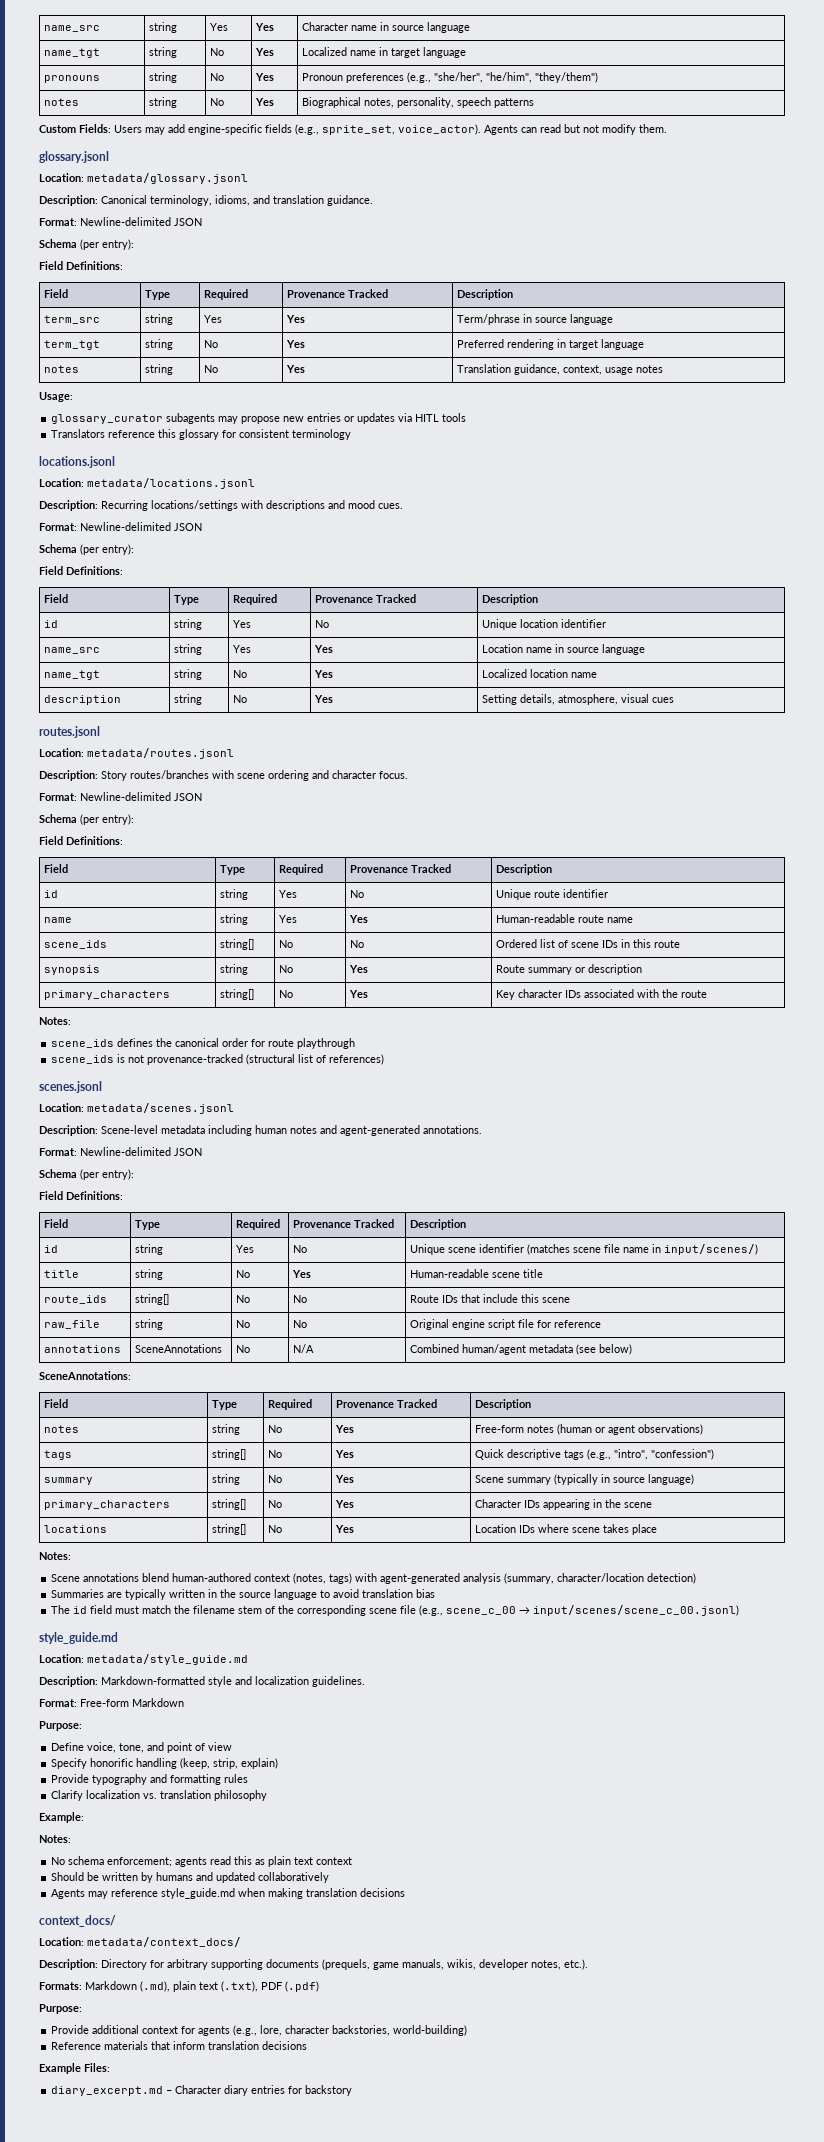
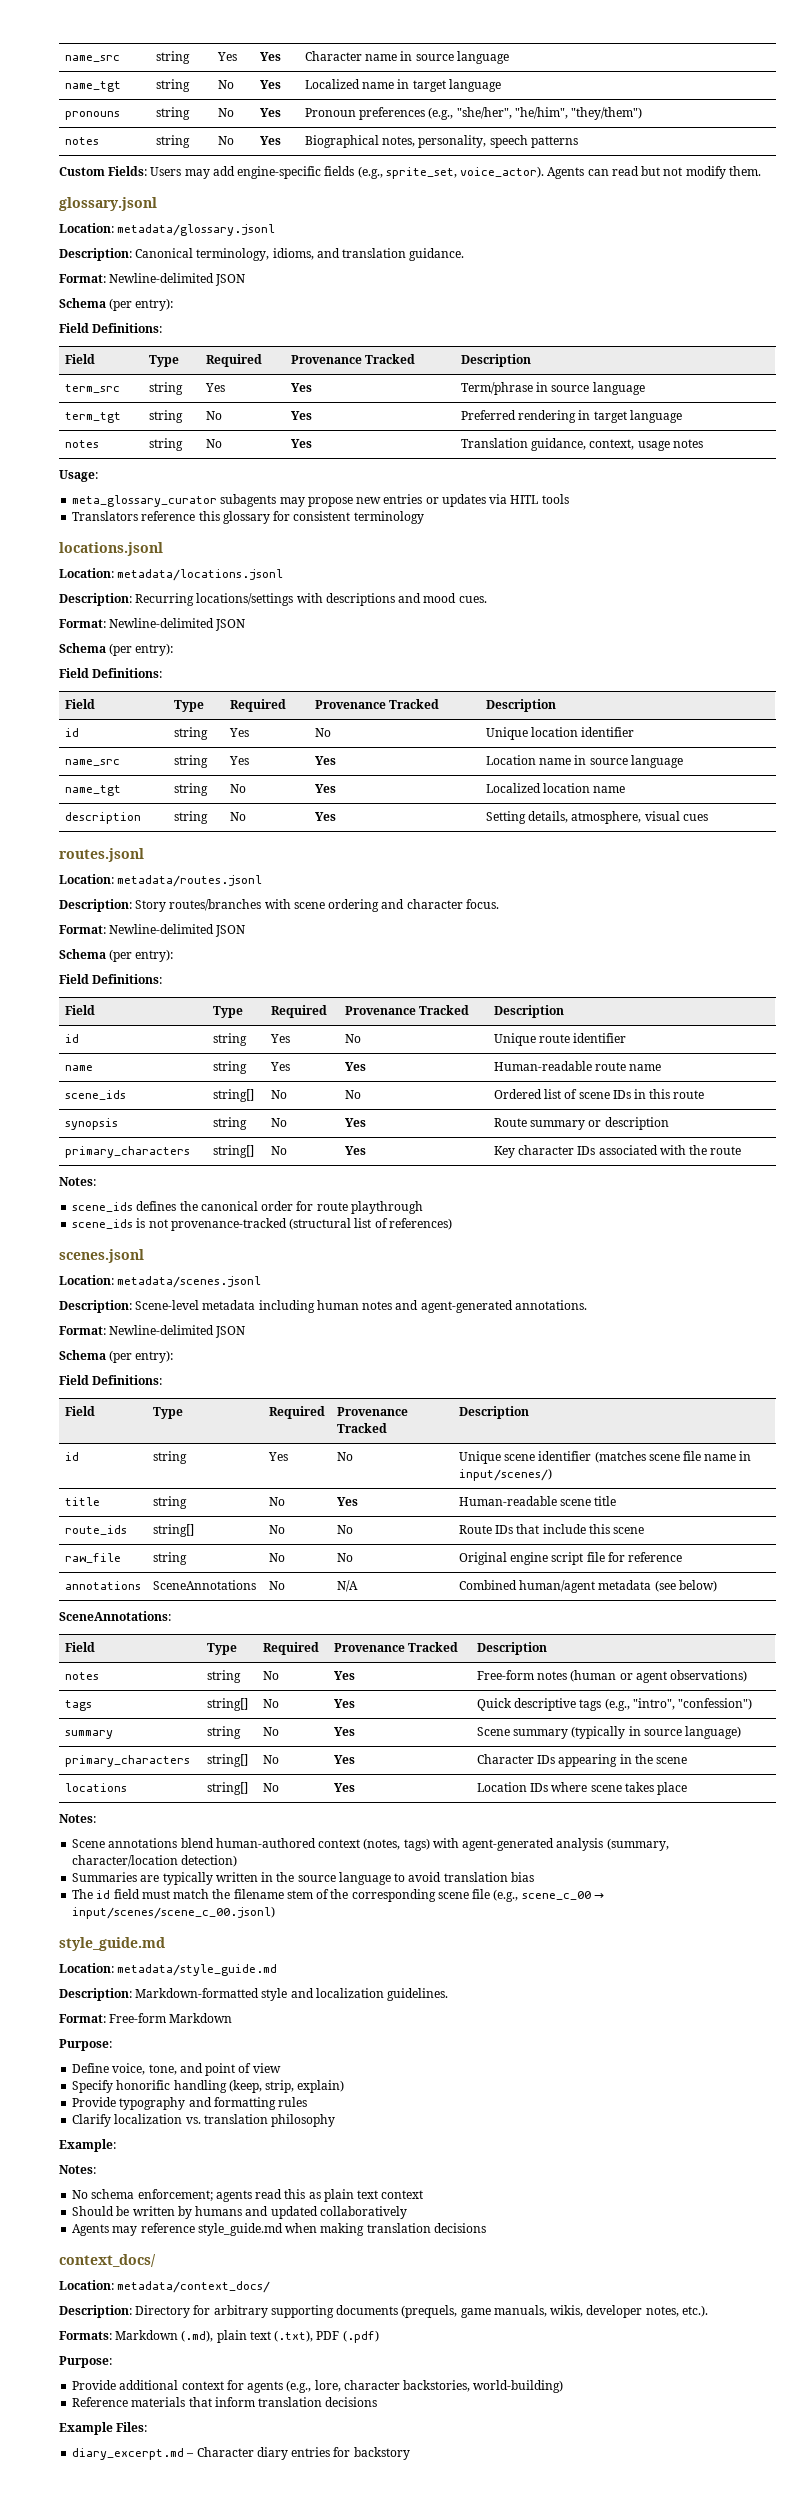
- glossary_curator subagents may propose new entries or updates via HITL tools
+ meta_glossary_curator subagents may propose new entries or updates via HITL tools

